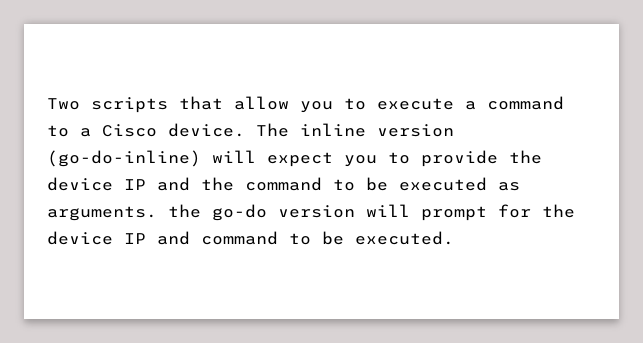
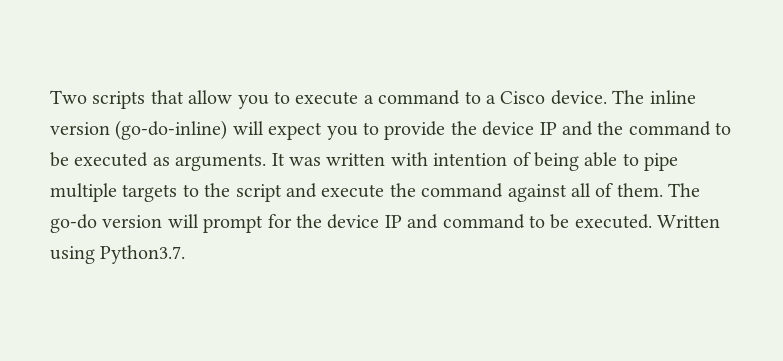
- The inline version (go-do-inline) will expect you to provide the device IP and the command to be executed as arguments. the go-do version will prompt for the device IP and command to be executed.
+ The inline version (go-do-inline) will expect you to provide the device IP and the command to be executed as arguments. It was written with intention of being able to pipe multiple targets to the script and execute the command against all of them. The go-do version will prompt for the device IP and command to be executed.
+ Written using Python3.7.

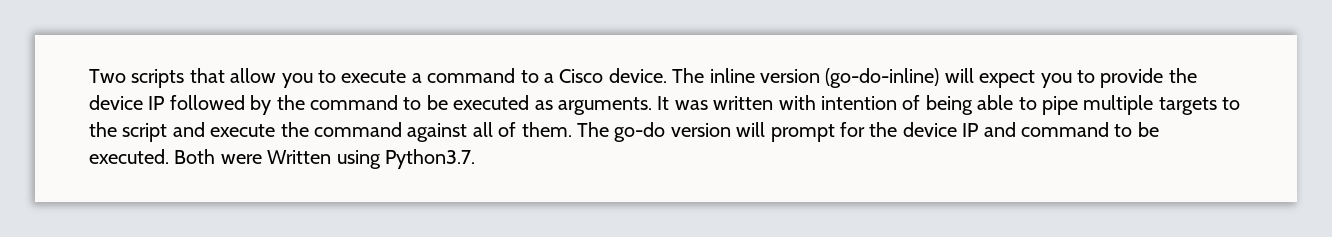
- The inline version (go-do-inline) will expect you to provide the device IP and the command to be executed as arguments.
+ The inline version (go-do-inline) will expect you to provide the device IP followed by the command to be executed as arguments.
- Written using Python3.7.
+ Both were Written using Python3.7.

